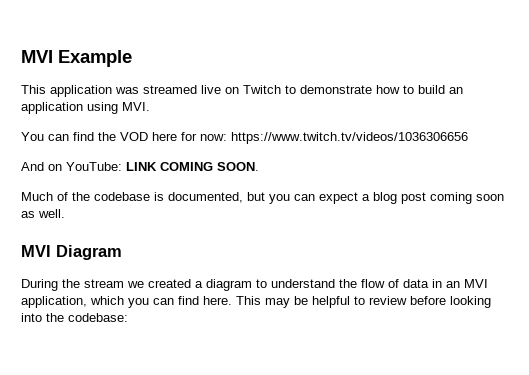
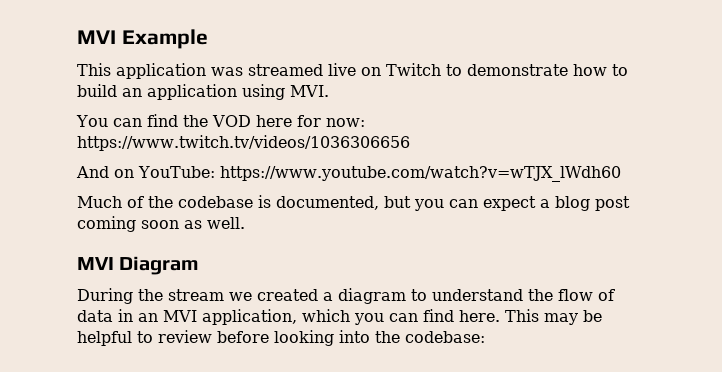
- And on YouTube: LINK COMING SOON.
+ And on YouTube: https://www.youtube.com/watch?v=wTJX_lWdh60

